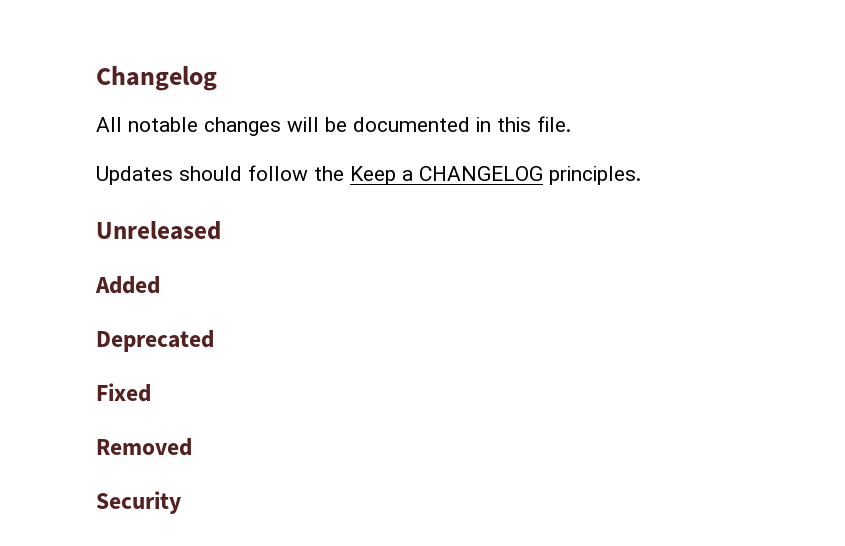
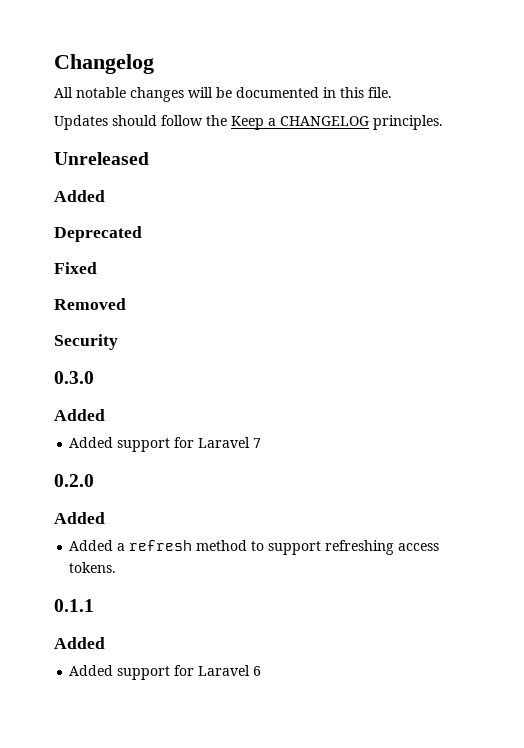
+ 0.3.0
+ Added
+ Added support for Laravel 7
+ 0.2.0
+ Added
+ Added a refresh method to support refreshing access tokens.
+ 0.1.1
+ Added
+ Added support for Laravel 6

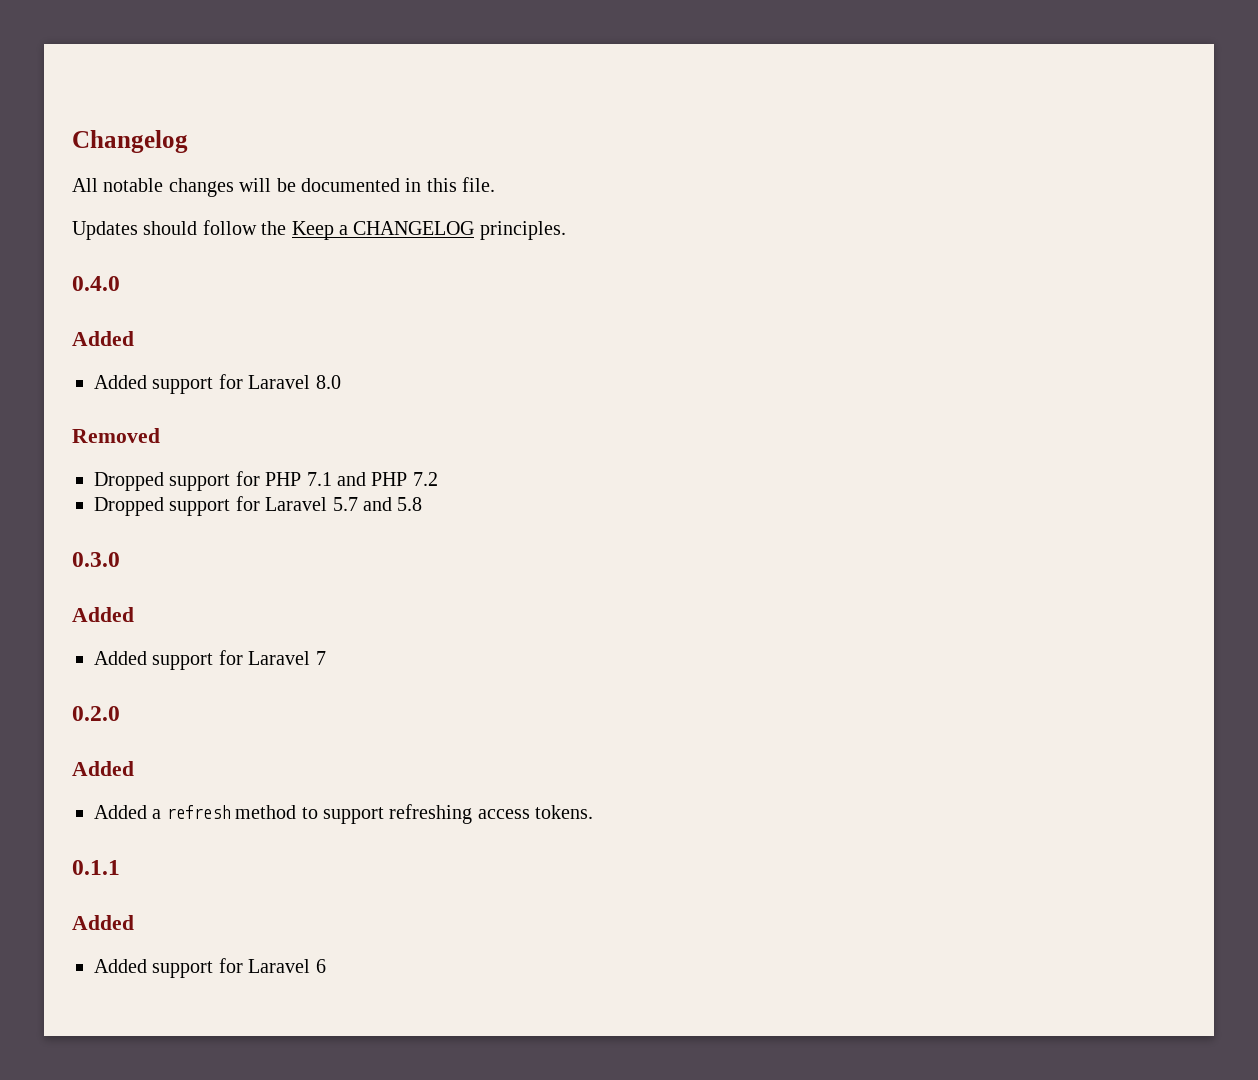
- Unreleased
+ 0.4.0
  Added
- Deprecated
- Fixed
+ Added support for Laravel 8.0
  Removed
- Security
+ Dropped support for PHP 7.1 and PHP 7.2
+ Dropped support for Laravel 5.7 and 5.8

